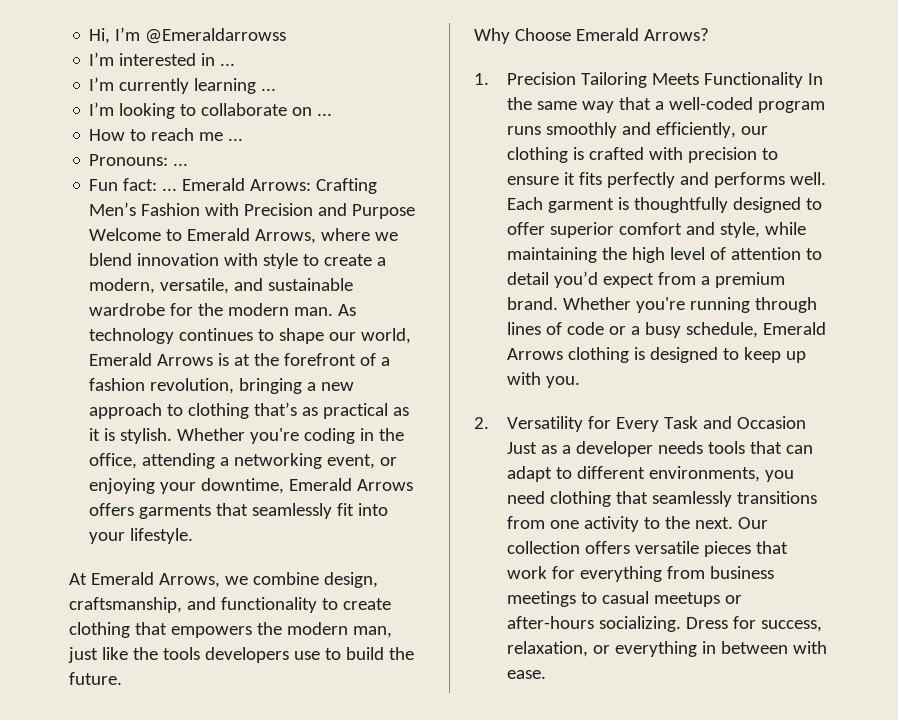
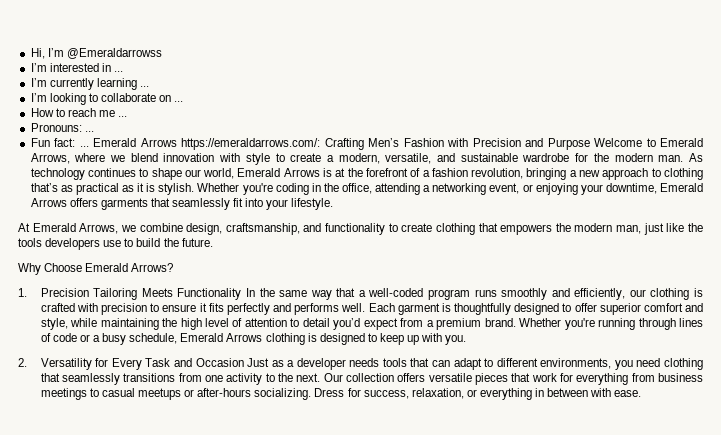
- Emerald Arrows: Crafting Men’s Fashion with Precision and Purpose Welcome to Emerald Arrows, where we blend innovation with style to create a modern, versatile, and sustainable wardrobe for the modern man.
+ Emerald Arrows https://emeraldarrows.com/: Crafting Men’s Fashion with Precision and Purpose Welcome to Emerald Arrows, where we blend innovation with style to create a modern, versatile, and sustainable wardrobe for the modern man.

